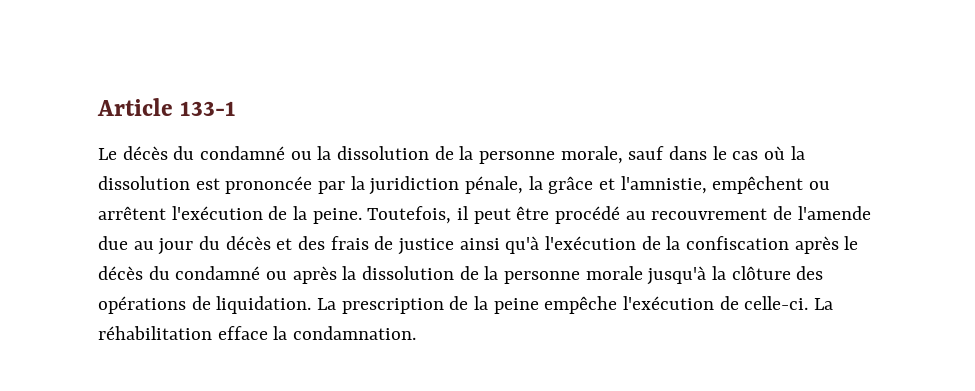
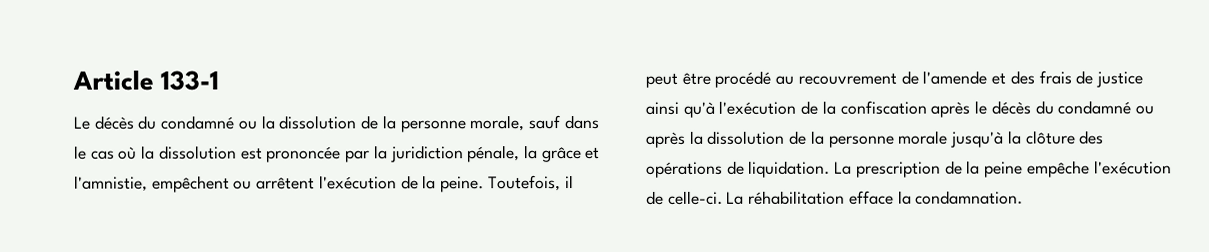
- Toutefois, il peut être procédé au recouvrement de l'amende due au jour du décès et des frais de justice ainsi qu'à l'exécution de la confiscation après le décès du condamné ou après la dissolution de la personne morale jusqu'à la clôture des opérations de liquidation.
+ Toutefois, il peut être procédé au recouvrement de l'amende et des frais de justice ainsi qu'à l'exécution de la confiscation après le décès du condamné ou après la dissolution de la personne morale jusqu'à la clôture des opérations de liquidation.

